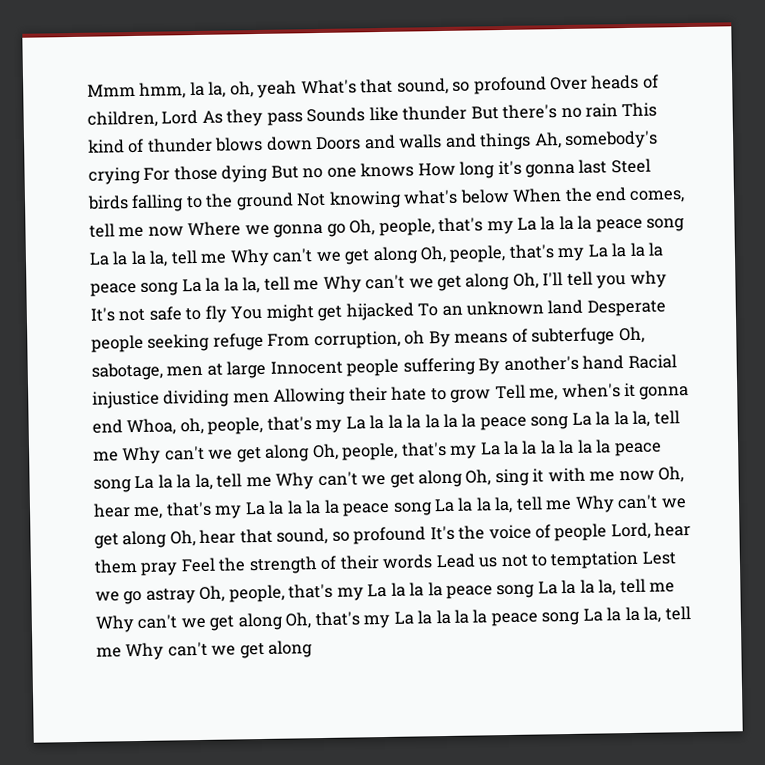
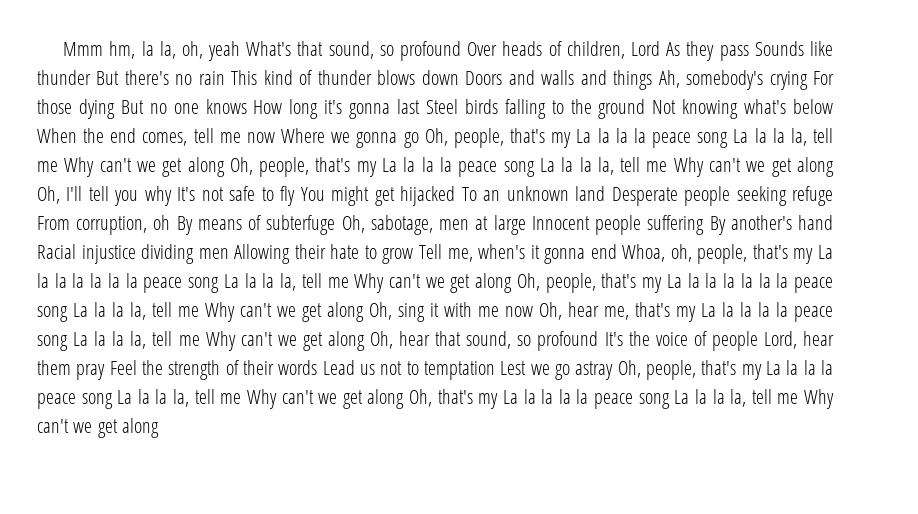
- Mmm hmm, la la, oh, yeah What's that sound, so profound Over heads of children, Lord As they pass Sounds like thunder But there's no rain This kind of thunder blows down Doors and walls and things Ah, somebody's crying For those dying But no one knows How long it's gonna last Steel birds falling to the ground Not knowing what's below When the end comes, tell me now Where we gonna go Oh, people, that's my La la la la peace song La la la la, tell me Why can't we get along Oh, people, that's my La la la la peace song La la la la, tell me Why can't we get along Oh, I'll tell you why It's not safe to fly You might get hijacked To an unknown land Desperate people seeking refuge From corruption, oh By means of subterfuge Oh, sabotage, men at large Innocent people suffering By another's hand Racial injustice dividing men Allowing their hate to grow Tell me, when's it gonna end Whoa, oh, people, that's my La la la la la la la peace song La la la la, tell me Why can't we get along Oh, people, that's my La la la la la la la peace song La la la la, tell me Why can't we get along Oh, sing it with me now Oh, hear me, that's my La la la la la peace song La la la la, tell me Why can't we get along Oh, hear that sound, so profound It's the voice of people Lord, hear them pray Feel the strength of their words Lead us not to temptation Lest we go astray Oh, people, that's my La la la la peace song La la la la, tell me Why can't we get along Oh, that's my La la la la la peace song La la la la, tell me Why can't we get along
+ Mmm hm, la la, oh, yeah What's that sound, so profound Over heads of children, Lord As they pass Sounds like thunder But there's no rain This kind of thunder blows down Doors and walls and things Ah, somebody's crying For those dying But no one knows How long it's gonna last Steel birds falling to the ground Not knowing what's below When the end comes, tell me now Where we gonna go Oh, people, that's my La la la la peace song La la la la, tell me Why can't we get along Oh, people, that's my La la la la peace song La la la la, tell me Why can't we get along Oh, I'll tell you why It's not safe to fly You might get hijacked To an unknown land Desperate people seeking refuge From corruption, oh By means of subterfuge Oh, sabotage, men at large Innocent people suffering By another's hand Racial injustice dividing men Allowing their hate to grow Tell me, when's it gonna end Whoa, oh, people, that's my La la la la la la la peace song La la la la, tell me Why can't we get along Oh, people, that's my La la la la la la la peace song La la la la, tell me Why can't we get along Oh, sing it with me now Oh, hear me, that's my La la la la la peace song La la la la, tell me Why can't we get along Oh, hear that sound, so profound It's the voice of people Lord, hear them pray Feel the strength of their words Lead us not to temptation Lest we go astray Oh, people, that's my La la la la peace song La la la la, tell me Why can't we get along Oh, that's my La la la la la peace song La la la la, tell me Why can't we get along

